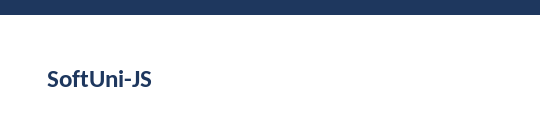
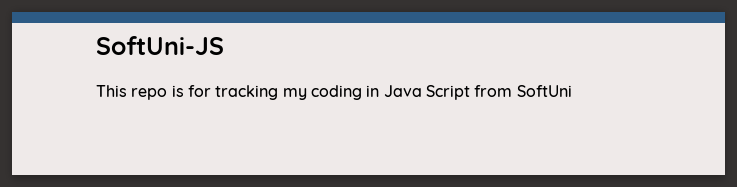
+ This repo is for tracking my coding in Java Script from SoftUni

